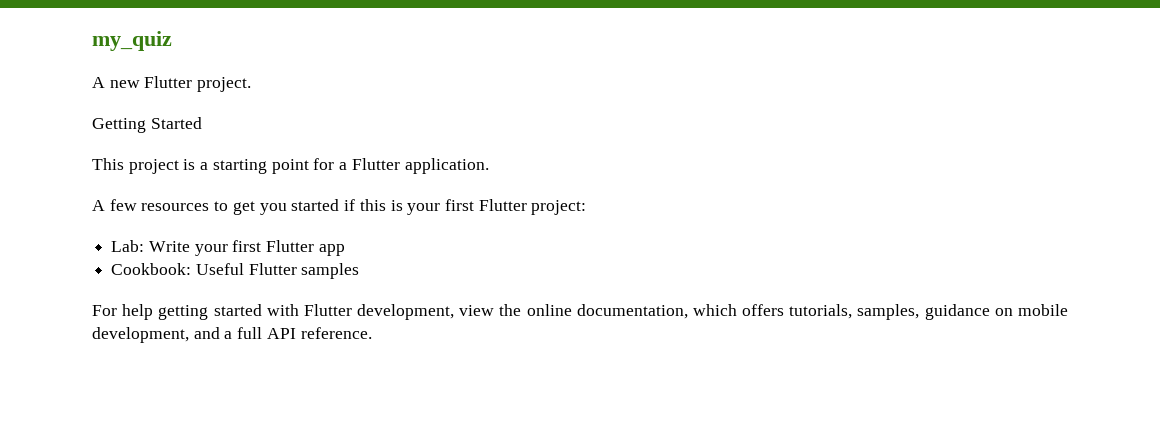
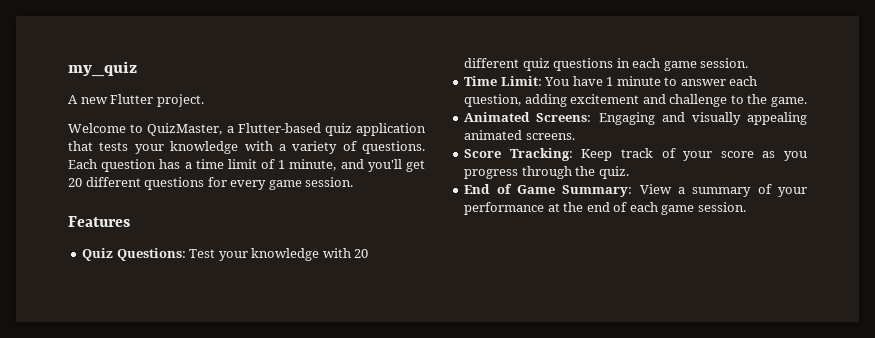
- Getting Started
- This project is a starting point for a Flutter application.
- A few resources to get you started if this is your first Flutter project:
- Lab: Write your first Flutter app
- Cookbook: Useful Flutter samples
- For help getting started with Flutter development, view the online documentation, which offers tutorials, samples, guidance on mobile development, and a full API reference.
+ Welcome to QuizMaster, a Flutter-based quiz application that tests your knowledge with a variety of questions. Each question has a time limit of 1 minute, and you'll get 20 different questions for every game session.
+ Features
+ Quiz Questions: Test your knowledge with 20 different quiz questions in each game session.
+ Time Limit: You have 1 minute to answer each question, adding excitement and challenge to the game.
+ Animated Screens: Engaging and visually appealing animated screens.
+ Score Tracking: Keep track of your score as you progress through the quiz.
+ End of Game Summary: View a summary of your performance at the end of each game session.

